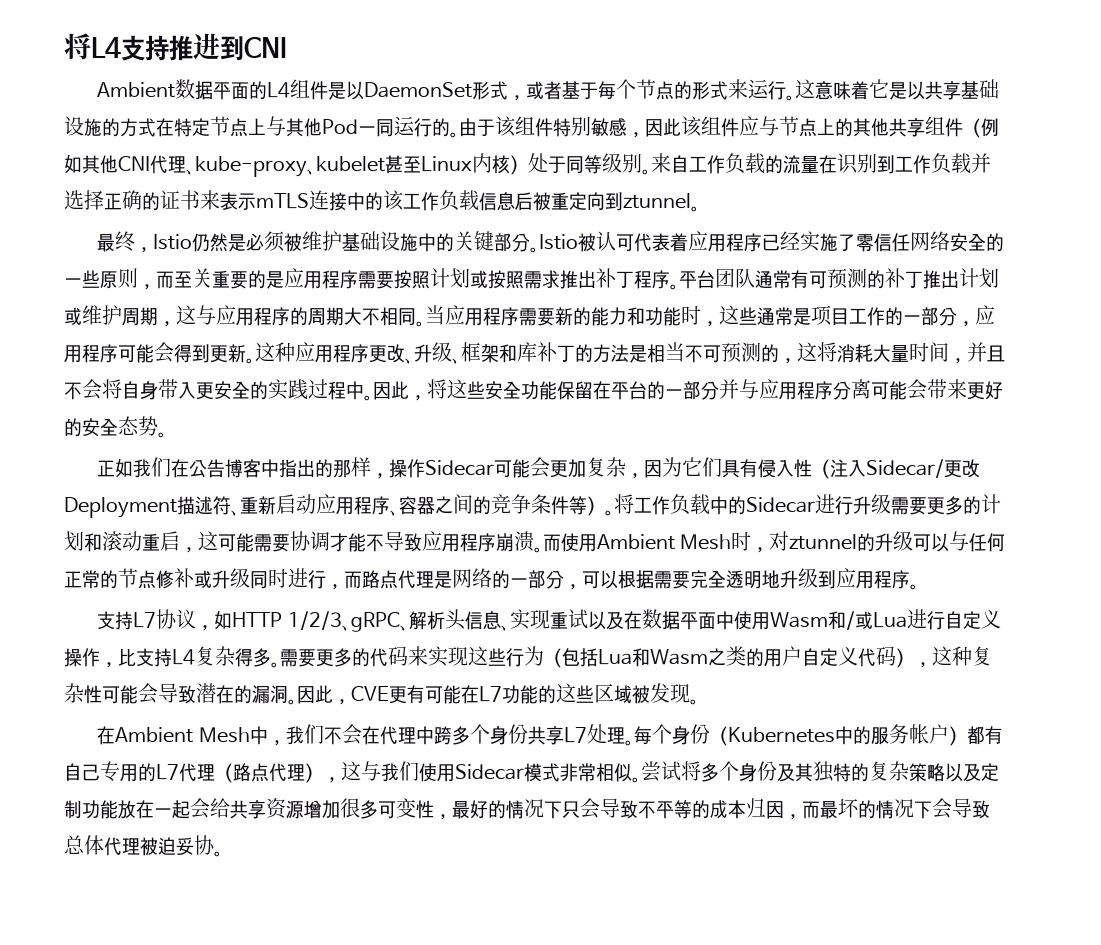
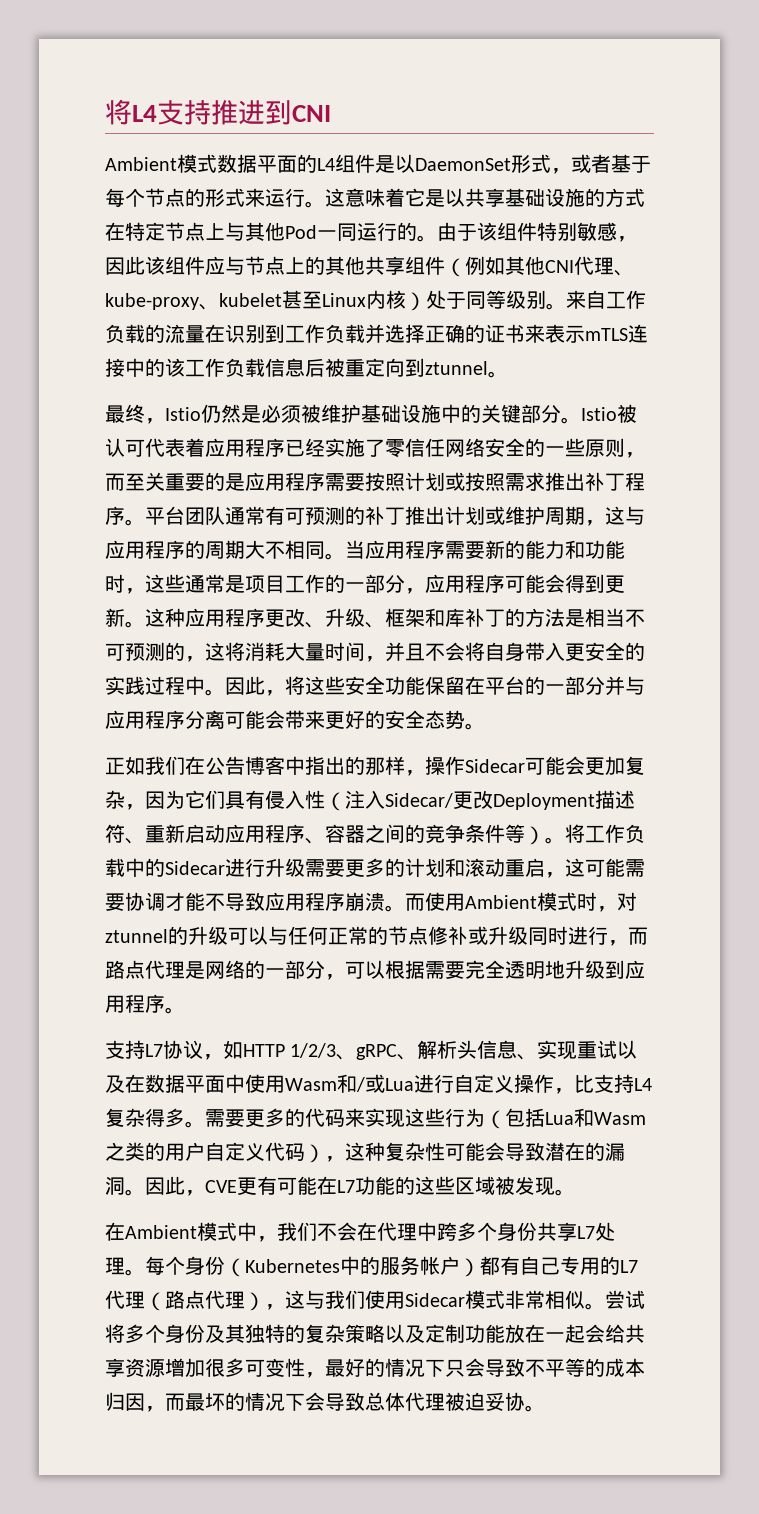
- Ambient数据平面的L4组件是以DaemonSet形式，或者基于每个节点的形式来运行。
+ Ambient模式数据平面的L4组件是以DaemonSet形式，或者基于每个节点的形式来运行。
- 而使用Ambient Mesh时，对ztunnel的升级可以与任何正常的节点修补或升级同时进行，而路点代理是网络的一部分，可以根据需要完全透明地升级到应用程序。
+ 而使用Ambient模式时，对ztunnel的升级可以与任何正常的节点修补或升级同时进行，而路点代理是网络的一部分，可以根据需要完全透明地升级到应用程序。
- 在Ambient Mesh中，我们不会在代理中跨多个身份共享L7处理。
+ 在Ambient模式中，我们不会在代理中跨多个身份共享L7处理。

